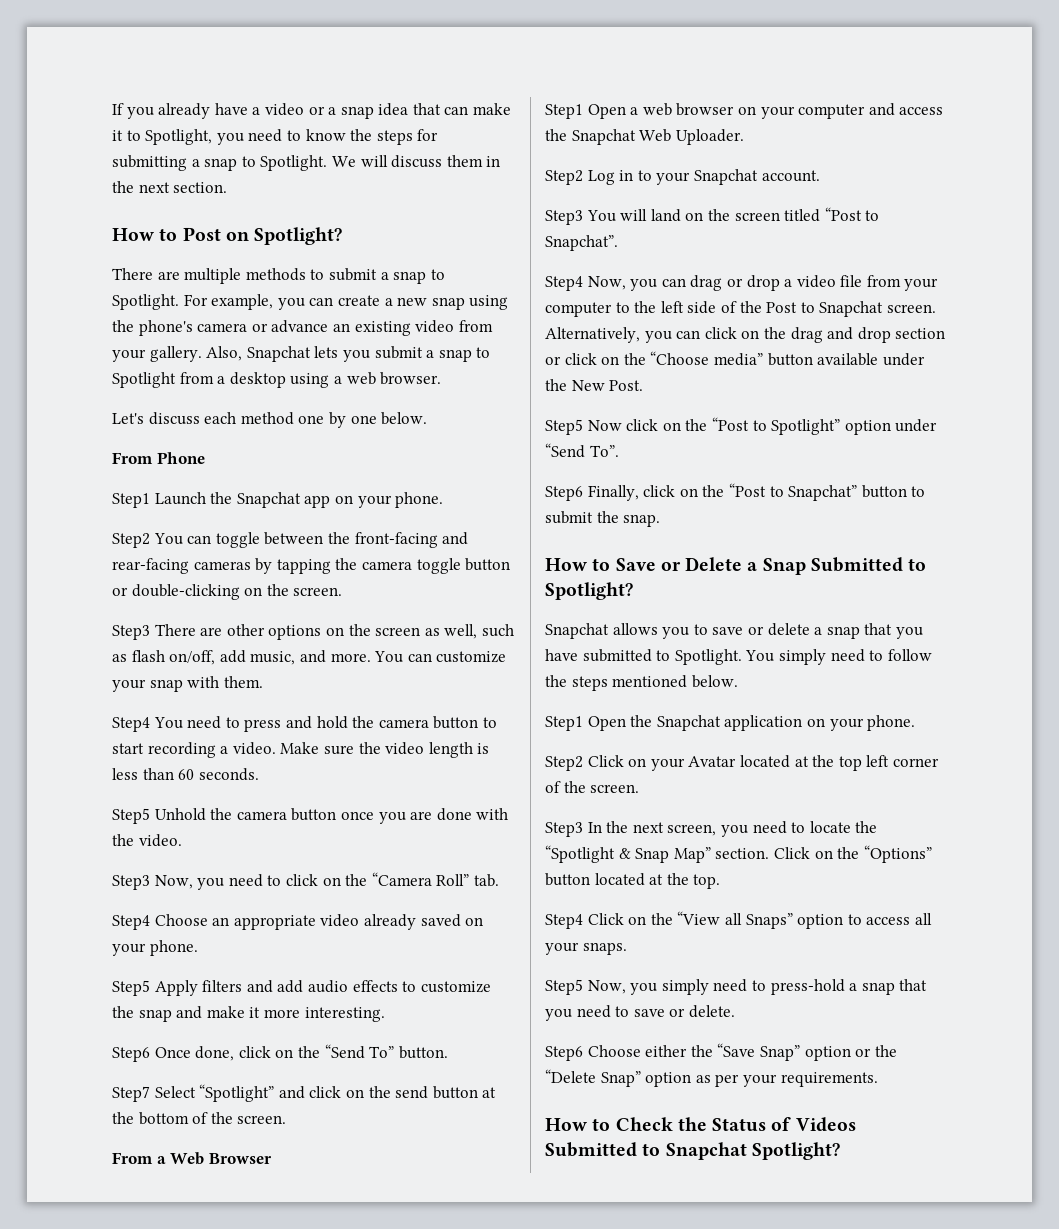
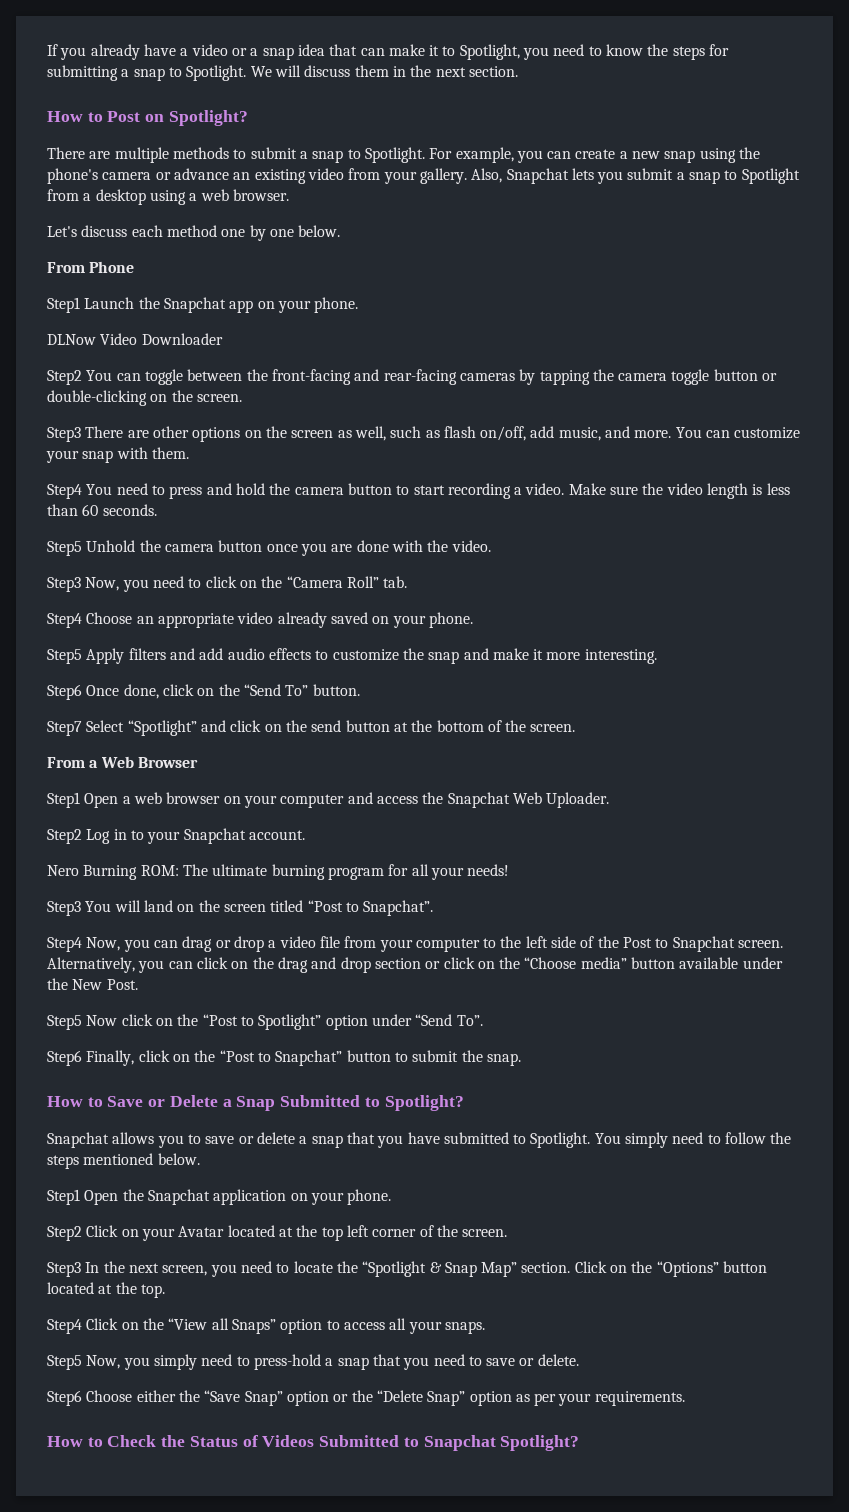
+ DLNow Video Downloader
+ Nero Burning ROM: The ultimate burning program for all your needs!

